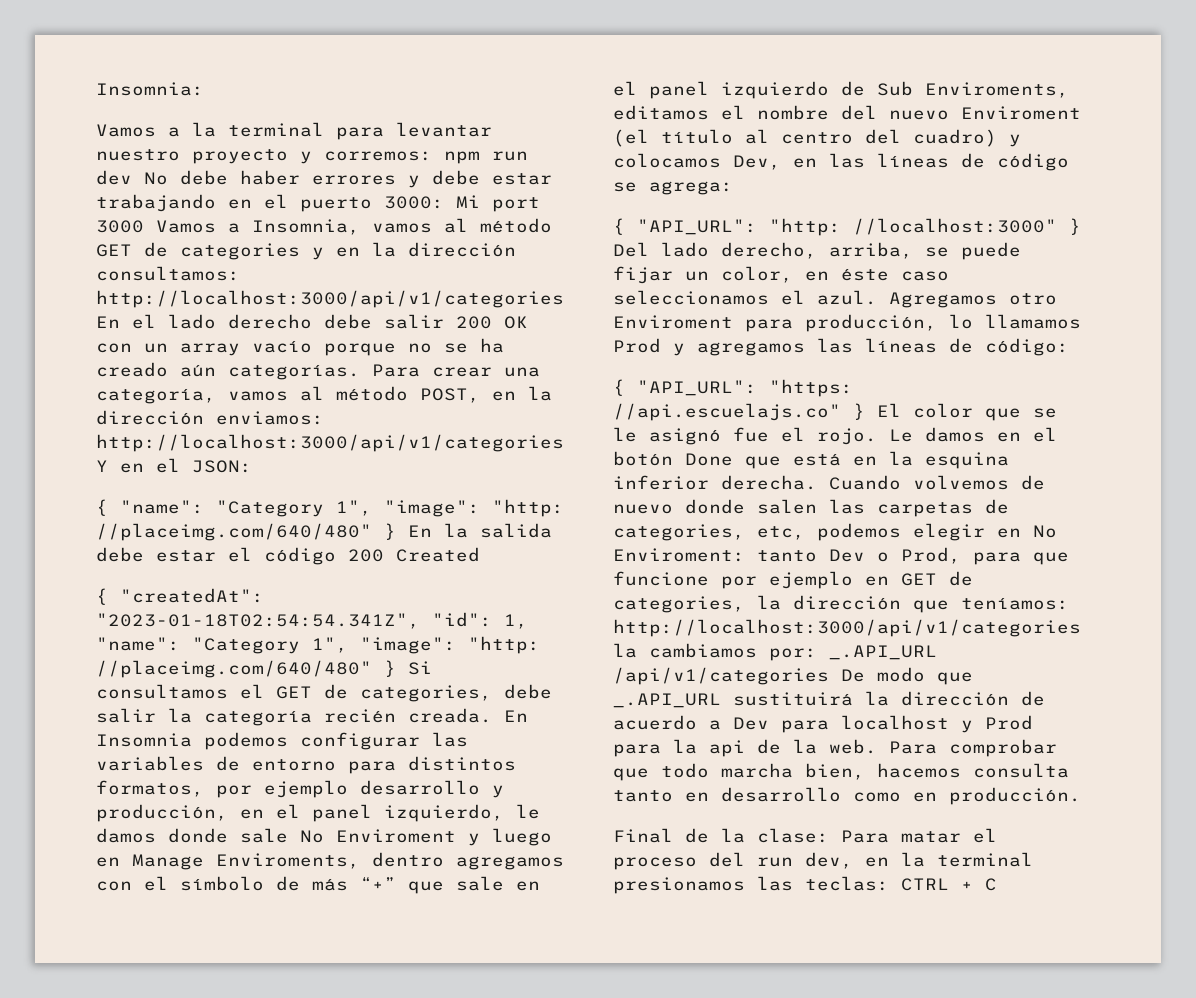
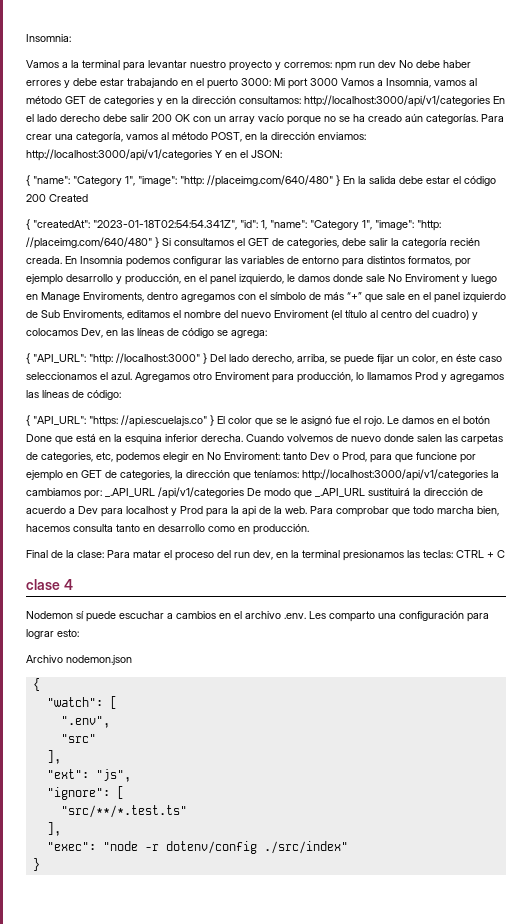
+ clase 4
+ Nodemon sí puede escuchar a cambios en el archivo .env. Les comparto una configuración para lograr esto:
+ Archivo nodemon.json
+ {
+ "watch": [
+ ".env",
+ "src"
+ ],
+ "ext": "js",
+ "ignore": [
+ "src/**/*.test.ts"
+ ],
+ "exec": "node -r dotenv/config ./src/index"
+ }

